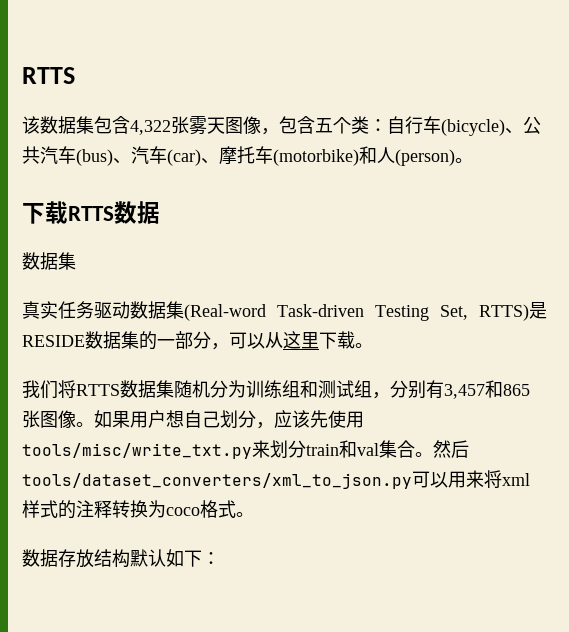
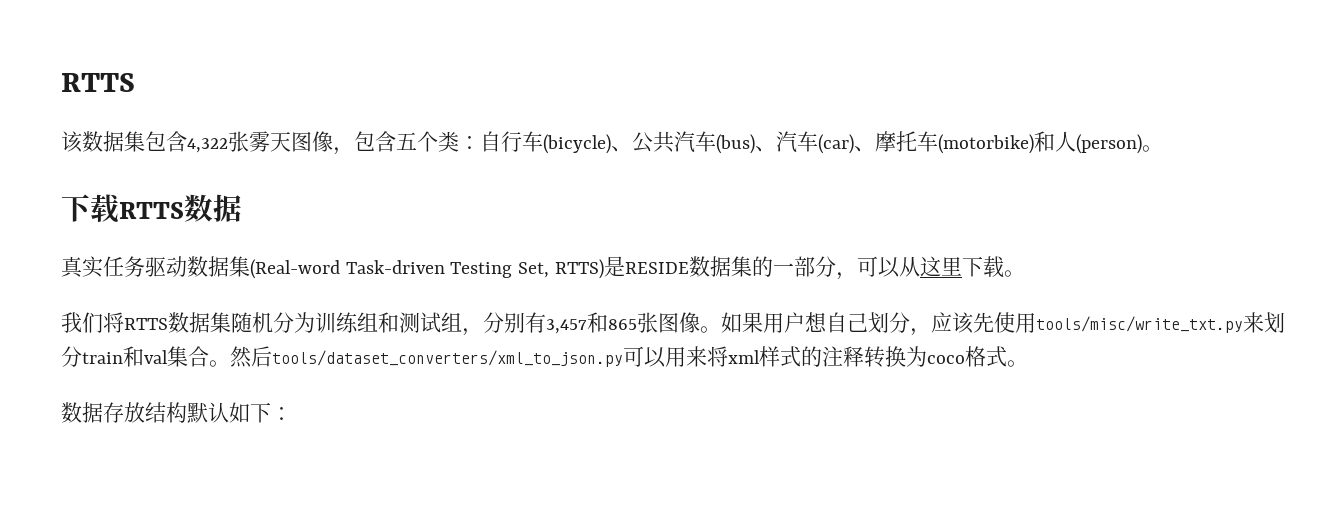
  下载RTTS数据
- 数据集

